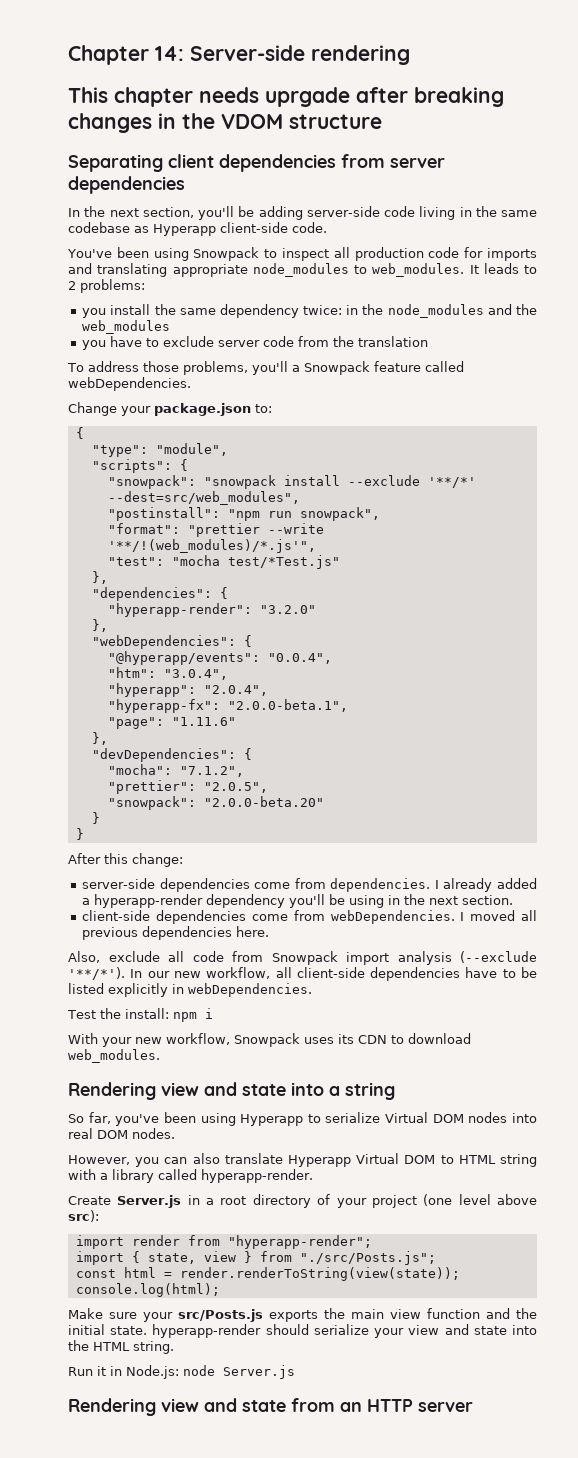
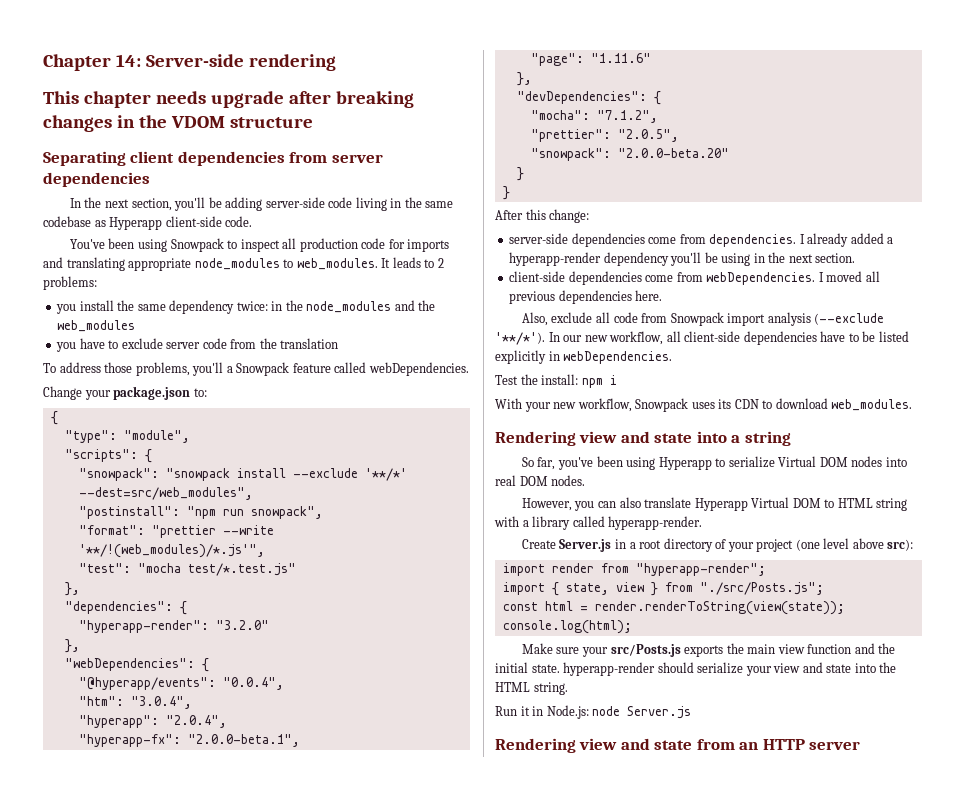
- This chapter needs uprgade after breaking changes in the VDOM structure
+ This chapter needs upgrade after breaking changes in the VDOM structure
- "test": "mocha test/*Test.js"
+ "test": "mocha test/*.test.js"

